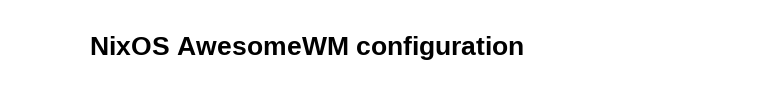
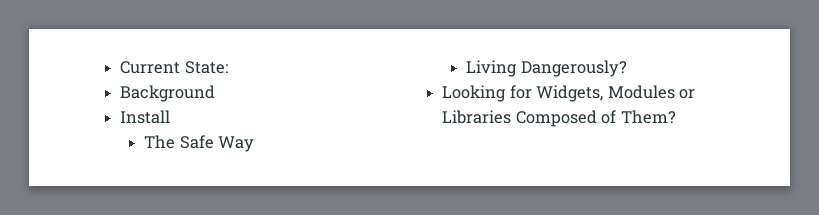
- NixOS AwesomeWM configuration
+ Current State:
+ Background
+ Install
+ The Safe Way
+ Living Dangerously?
+ Looking for Widgets, Modules or Libraries Composed of Them?

